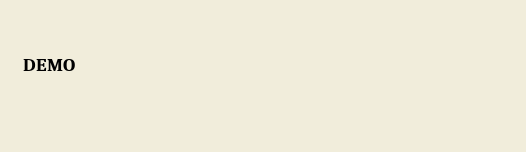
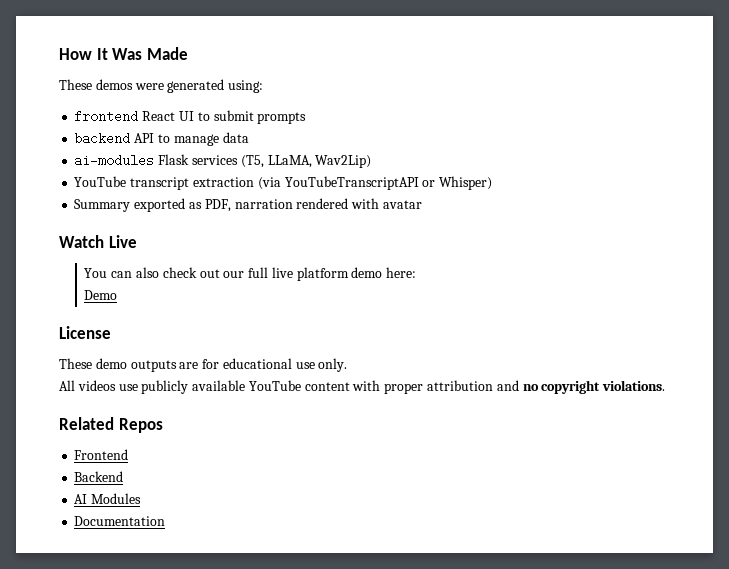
- DEMO
+ How It Was Made
+ These demos were generated using:
+ frontend React UI to submit prompts
+ backend API to manage data
+ ai-modules Flask services (T5, LLaMA, Wav2Lip)
+ YouTube transcript extraction (via YouTubeTranscriptAPI or Whisper)
+ Summary exported as PDF, narration rendered with avatar
+ Watch Live
+ You can also check out our full live platform demo here:
+ Demo
+ License
+ These demo outputs are for educational use only.
+ All videos use publicly available YouTube content with proper attribution and no copyright violations.
+ Related Repos
+ Frontend
+ Backend
+ AI Modules
+ Documentation

